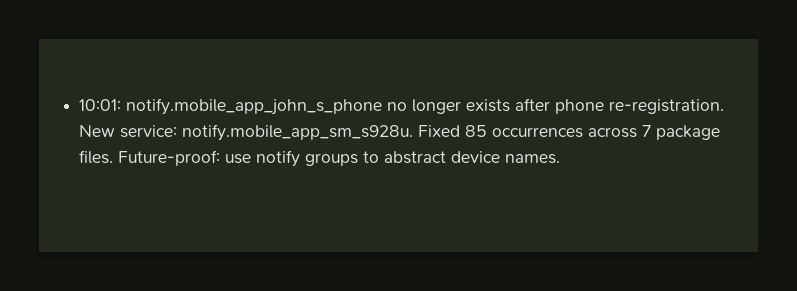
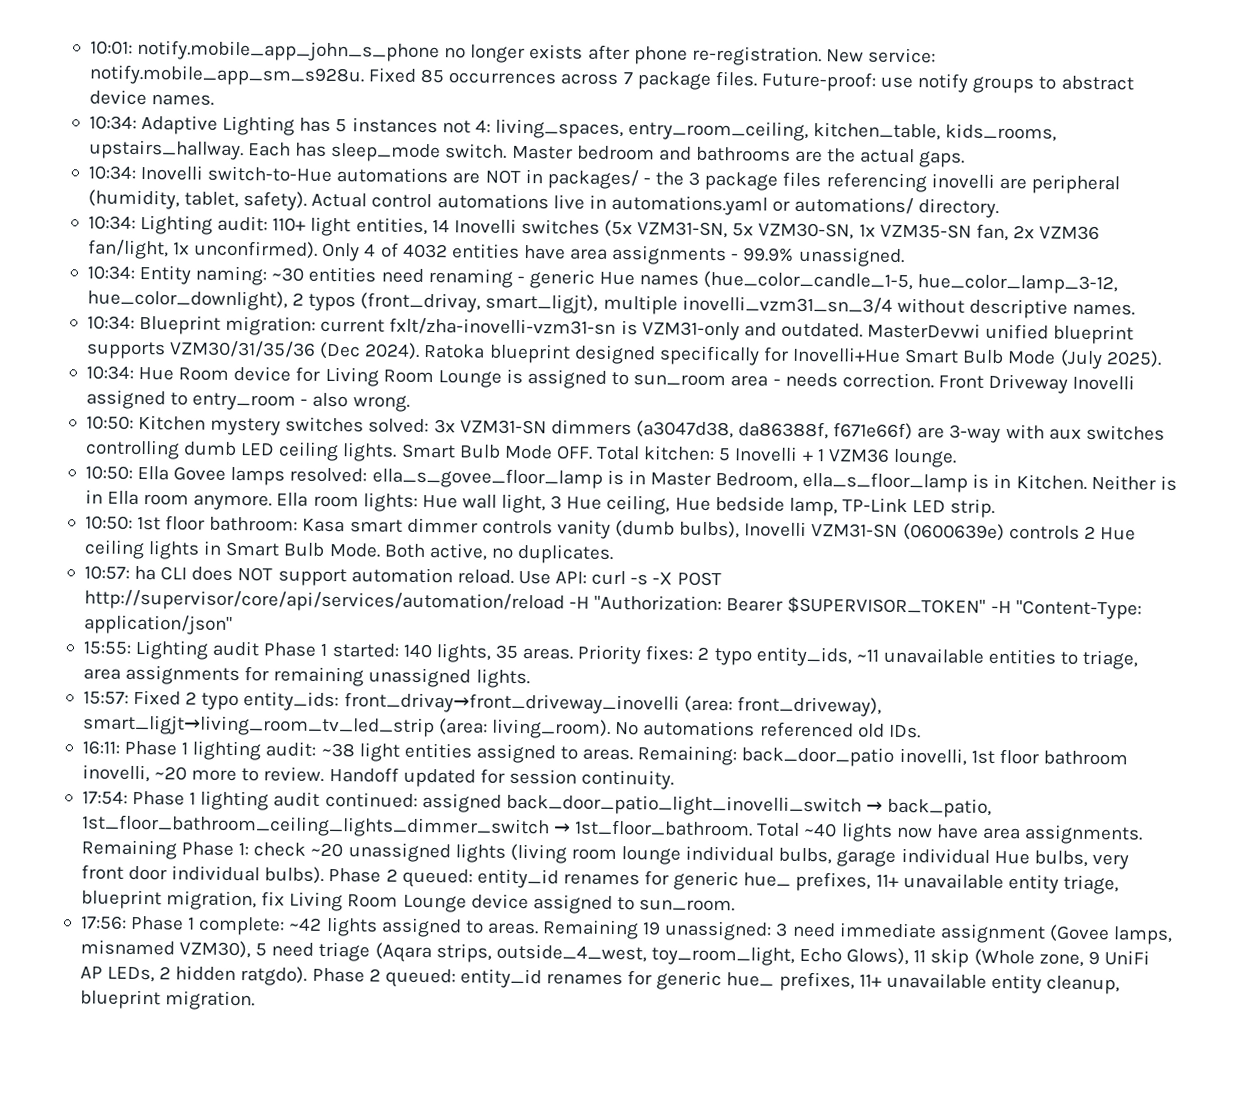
+ 10:34: Adaptive Lighting has 5 instances not 4: living_spaces, entry_room_ceiling, kitchen_table, kids_rooms, upstairs_hallway. Each has sleep_mode switch. Master bedroom and bathrooms are the actual gaps.
+ 10:34: Inovelli switch-to-Hue automations are NOT in packages/ - the 3 package files referencing inovelli are peripheral (humidity, tablet, safety). Actual control automations live in automations.yaml or automations/ directory.
+ 10:34: Lighting audit: 110+ light entities, 14 Inovelli switches (5x VZM31-SN, 5x VZM30-SN, 1x VZM35-SN fan, 2x VZM36 fan/light, 1x unconfirmed). Only 4 of 4032 entities have area assignments - 99.9% unassigned.
+ 10:34: Entity naming: ~30 entities need renaming - generic Hue names (hue_color_candle_1-5, hue_color_lamp_3-12, hue_color_downlight), 2 typos (front_drivay, smart_ligjt), multiple inovelli_vzm31_sn_3/4 without descriptive names.
+ 10:34: Blueprint migration: current fxlt/zha-inovelli-vzm31-sn is VZM31-only and outdated. MasterDevwi unified blueprint supports VZM30/31/35/36 (Dec 2024). Ratoka blueprint designed specifically for Inovelli+Hue Smart Bulb Mode (July 2025).
+ 10:34: Hue Room device for Living Room Lounge is assigned to sun_room area - needs correction. Front Driveway Inovelli assigned to entry_room - also wrong.
+ 10:50: Kitchen mystery switches solved: 3x VZM31-SN dimmers (a3047d38, da86388f, f671e66f) are 3-way with aux switches controlling dumb LED ceiling lights. Smart Bulb Mode OFF. Total kitchen: 5 Inovelli + 1 VZM36 lounge.
+ 10:50: Ella Govee lamps resolved: ella_s_govee_floor_lamp is in Master Bedroom, ella_s_floor_lamp is in Kitchen. Neither is in Ella room anymore. Ella room lights: Hue wall light, 3 Hue ceiling, Hue bedside lamp, TP-Link LED strip.
+ 10:50: 1st floor bathroom: Kasa smart dimmer controls vanity (dumb bulbs), Inovelli VZM31-SN (0600639e) controls 2 Hue ceiling lights in Smart Bulb Mode. Both active, no duplicates.
+ 10:57: ha CLI does NOT support automation reload. Use API: curl -s -X POST http://supervisor/core/api/services/automation/reload -H "Authorization: Bearer $SUPERVISOR_TOKEN" -H "Content-Type: application/json"
+ 15:55: Lighting audit Phase 1 started: 140 lights, 35 areas. Priority fixes: 2 typo entity_ids, ~11 unavailable entities to triage, area assignments for remaining unassigned lights.
+ 15:57: Fixed 2 typo entity_ids: front_drivay→front_driveway_inovelli (area: front_driveway), smart_ligjt→living_room_tv_led_strip (area: living_room). No automations referenced old IDs.
+ 16:11: Phase 1 lighting audit: ~38 light entities assigned to areas. Remaining: back_door_patio inovelli, 1st floor bathroom inovelli, ~20 more to review. Handoff updated for session continuity.
+ 17:54: Phase 1 lighting audit continued: assigned back_door_patio_light_inovelli_switch → back_patio, 1st_floor_bathroom_ceiling_lights_dimmer_switch → 1st_floor_bathroom. Total ~40 lights now have area assignments. Remaining Phase 1: check ~20 unassigned lights (living room lounge individual bulbs, garage individual Hue bulbs, very front door individual bulbs). Phase 2 queued: entity_id renames for generic hue_ prefixes, 11+ unavailable entity triage, blueprint migration, fix Living Room Lounge device assigned to sun_room.
+ 17:56: Phase 1 complete: ~42 lights assigned to areas. Remaining 19 unassigned: 3 need immediate assignment (Govee lamps, misnamed VZM30), 5 need triage (Aqara strips, outside_4_west, toy_room_light, Echo Glows), 11 skip (Whole zone, 9 UniFi AP LEDs, 2 hidden ratgdo). Phase 2 queued: entity_id renames for generic hue_ prefixes, 11+ unavailable entity cleanup, blueprint migration.

